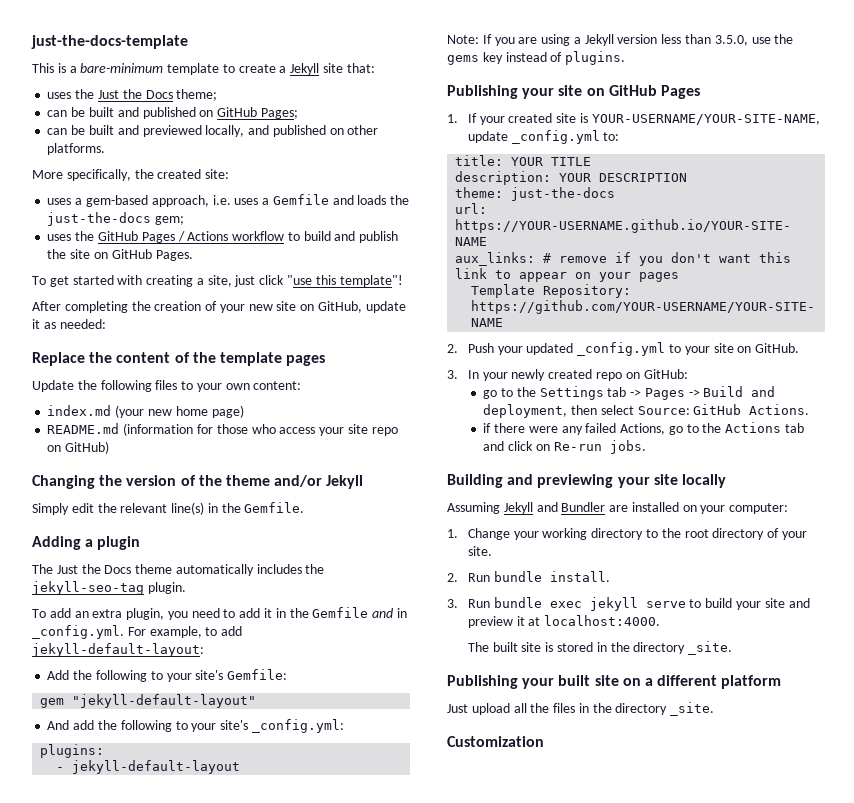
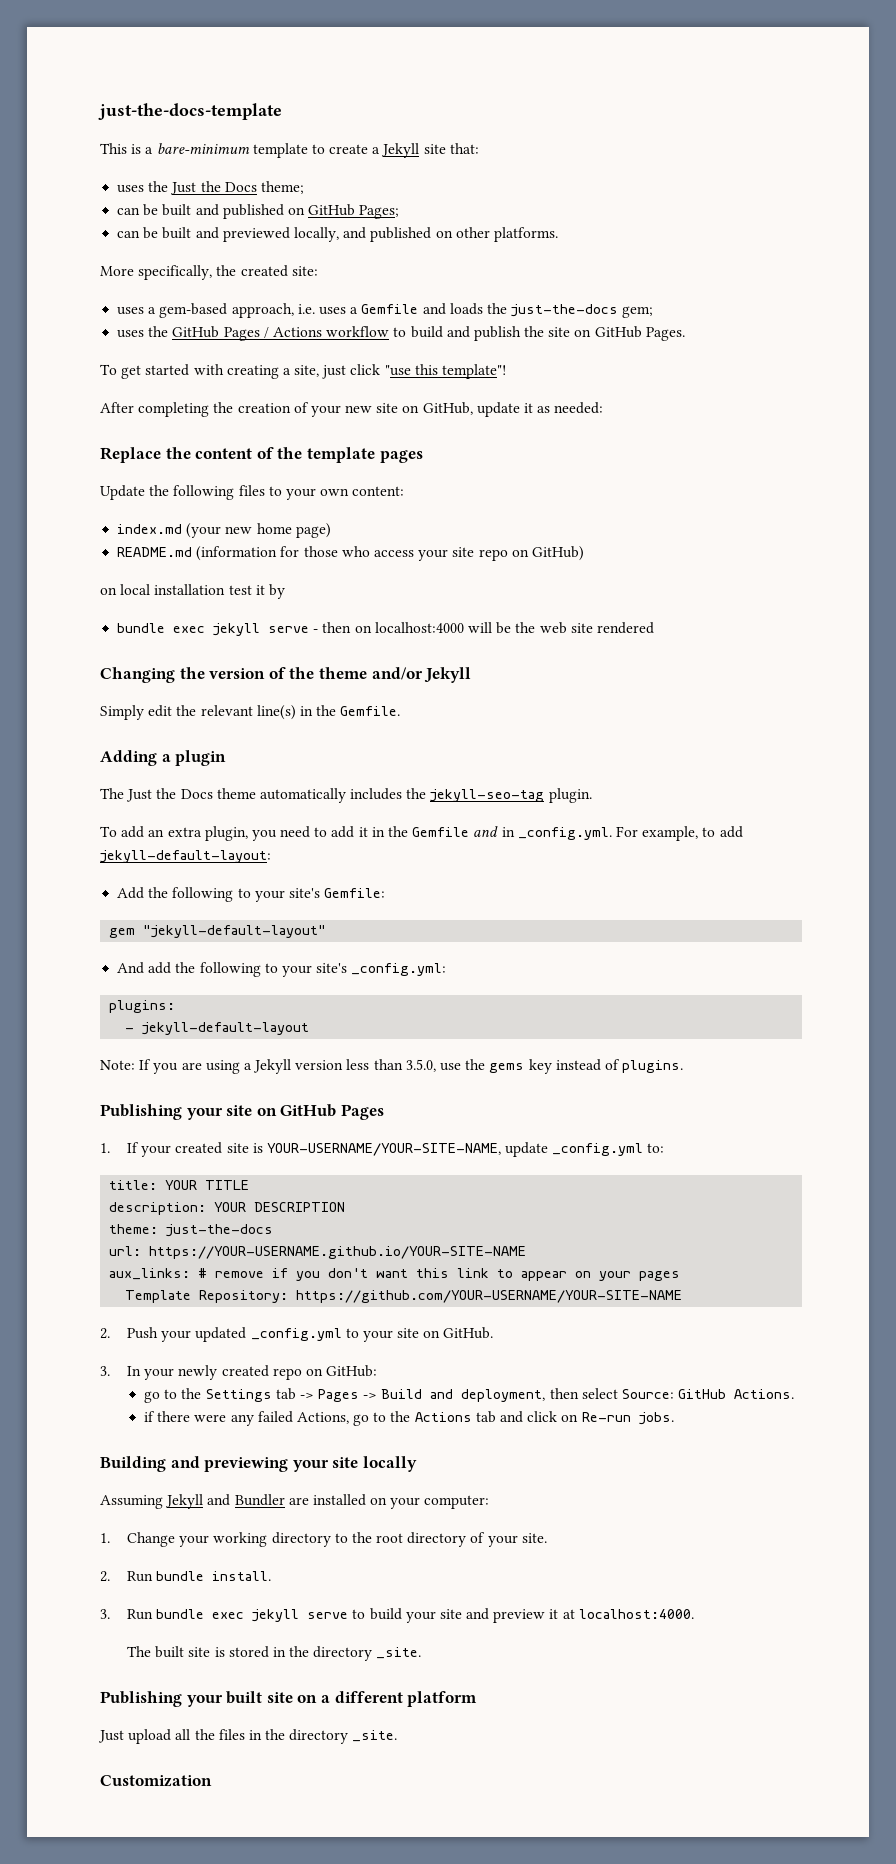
+ on local installation test it by
+ bundle exec jekyll serve - then on localhost:4000 will be the web site rendered

